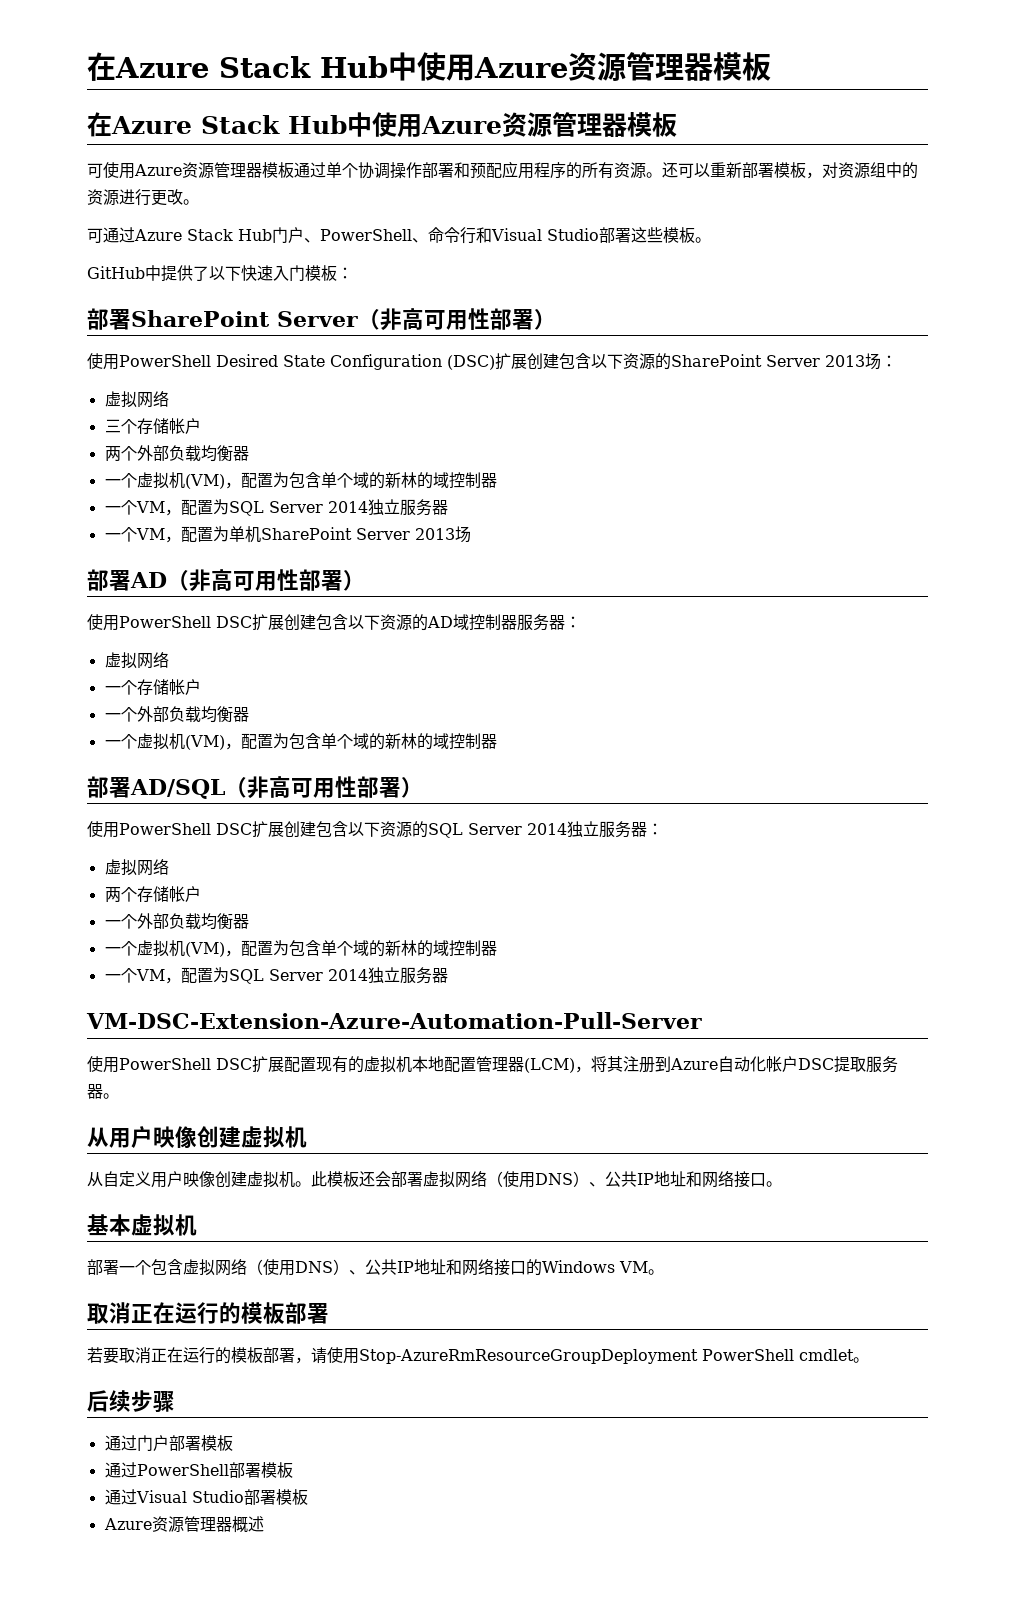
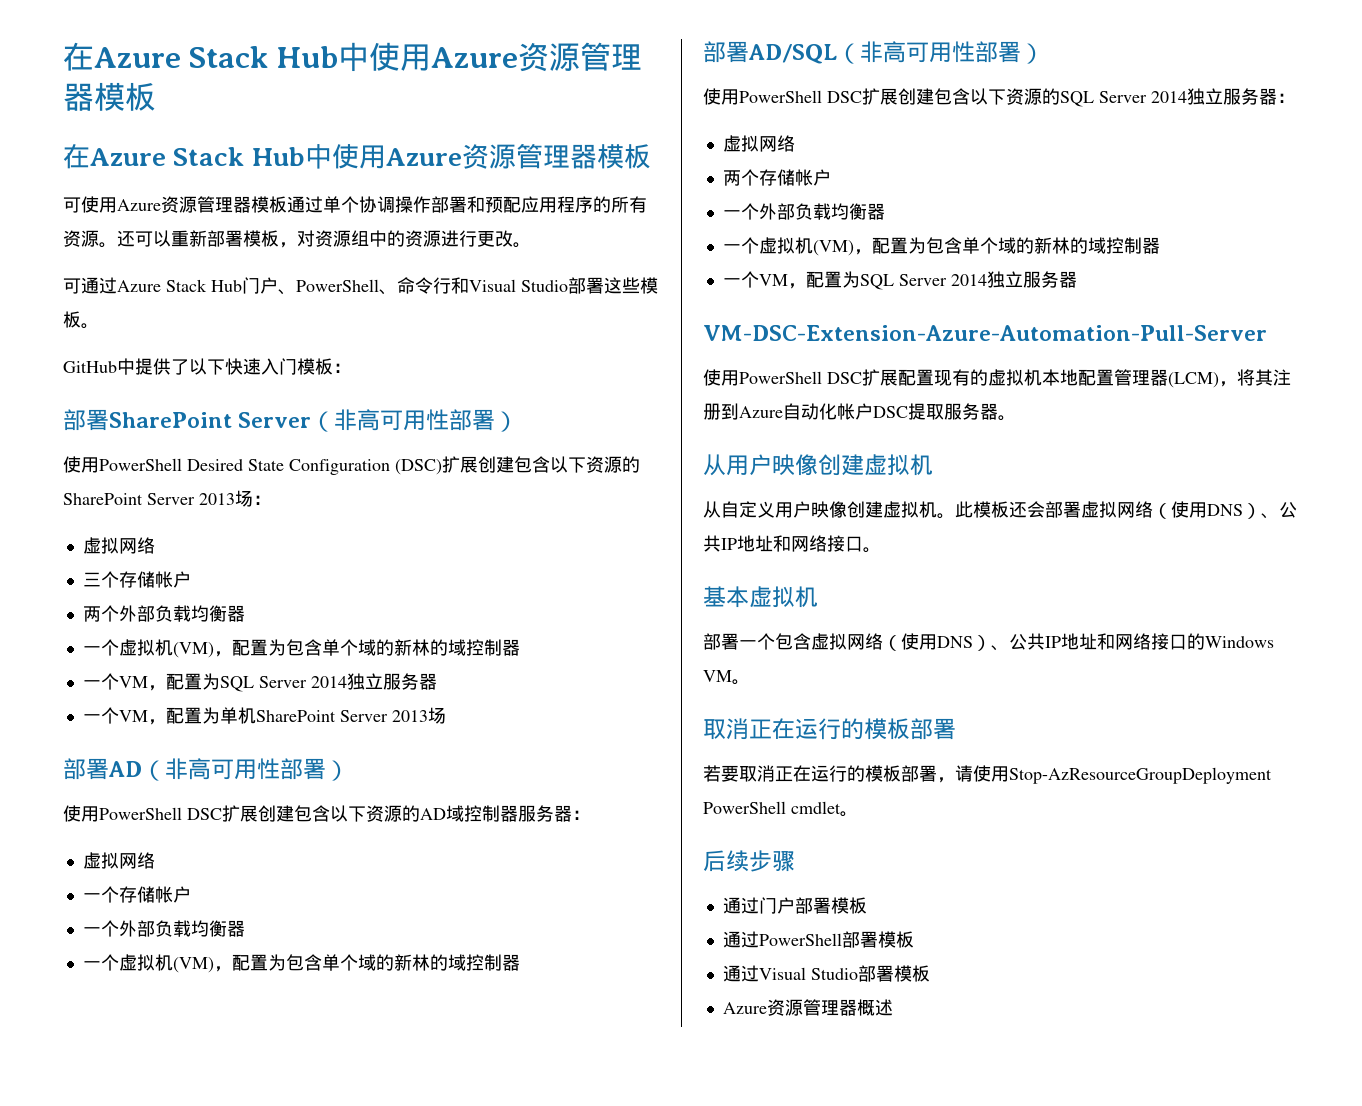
- 若要取消正在运行的模板部署，请使用Stop-AzureRmResourceGroupDeployment PowerShell cmdlet。
+ 若要取消正在运行的模板部署，请使用Stop-AzResourceGroupDeployment PowerShell cmdlet。

